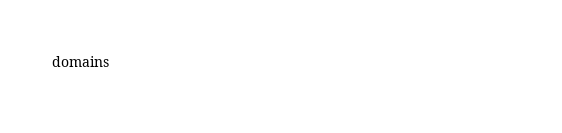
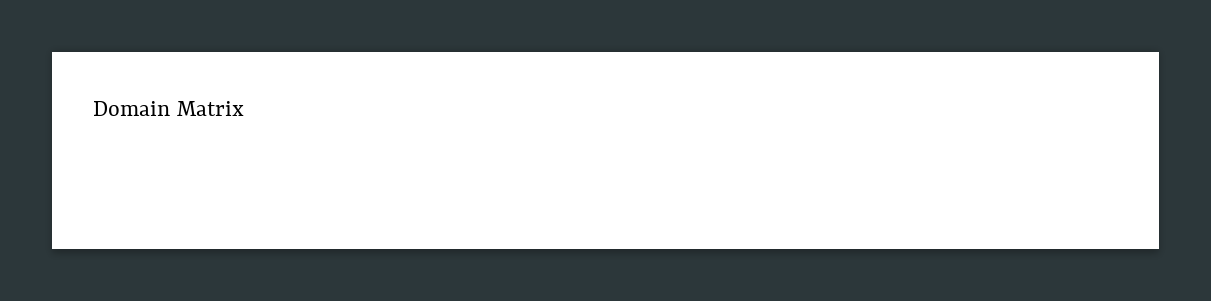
- domains
+ Domain Matrix

